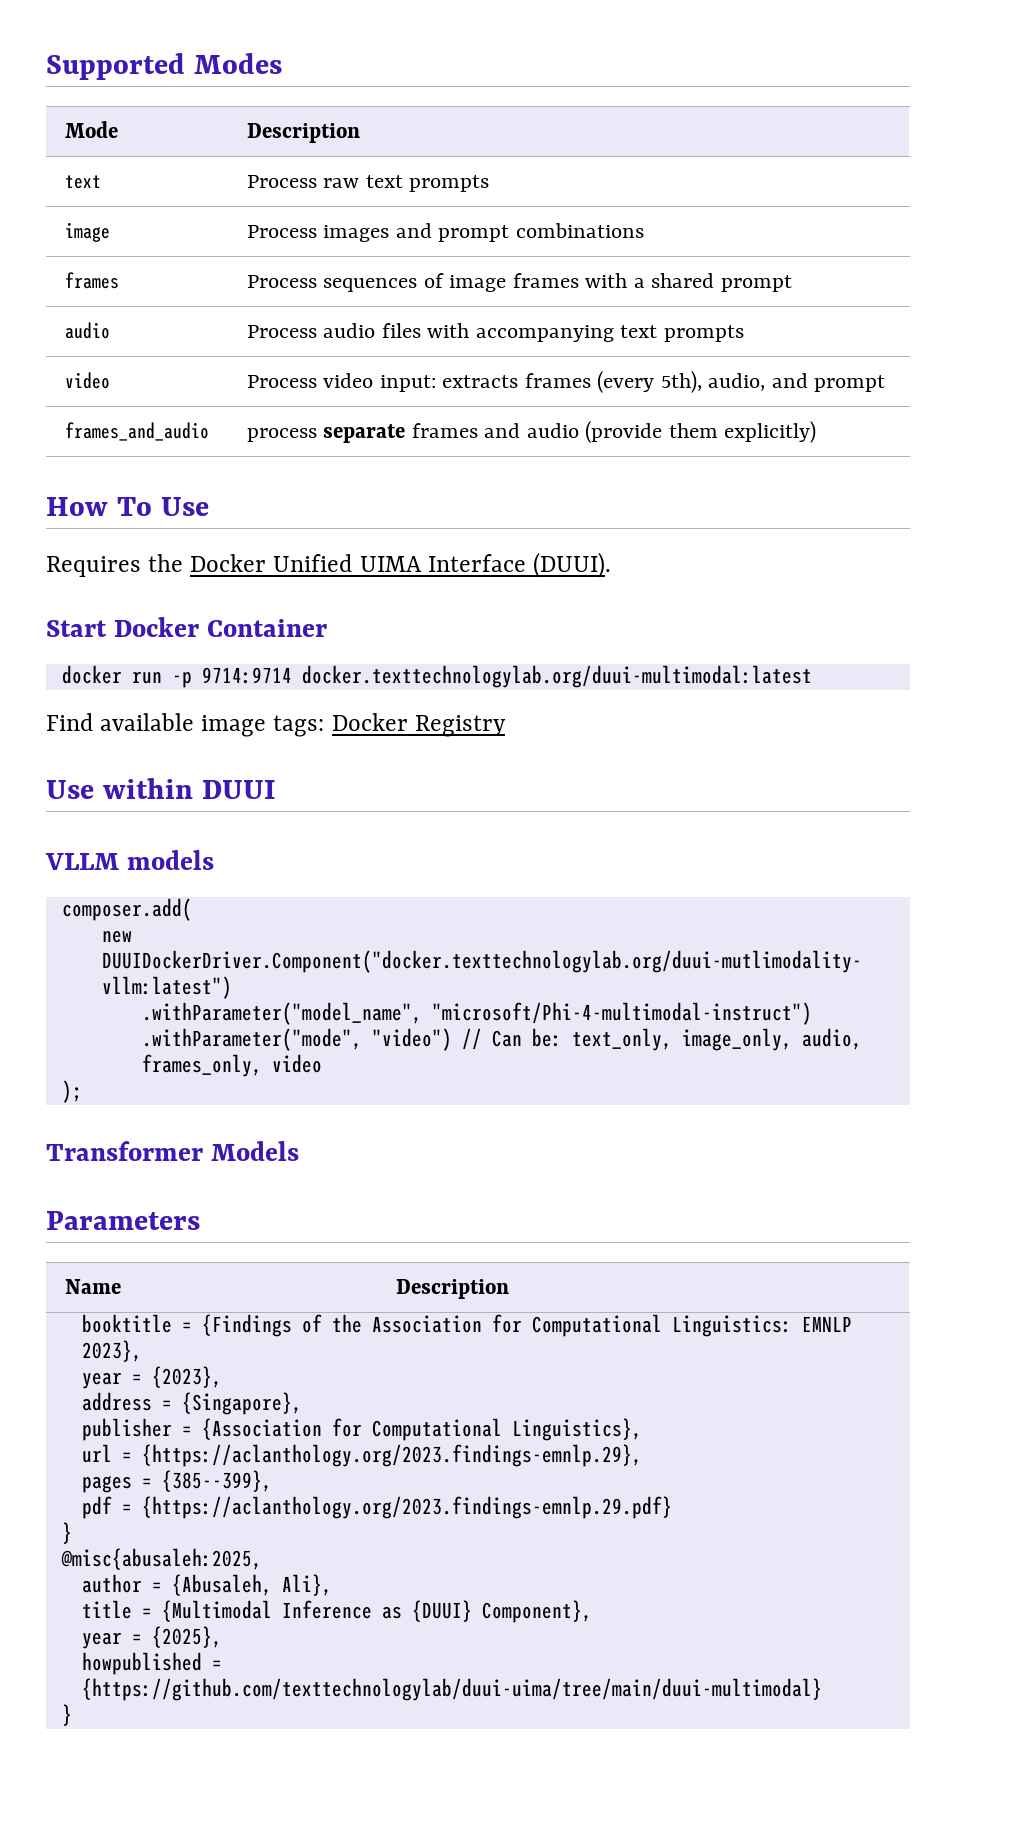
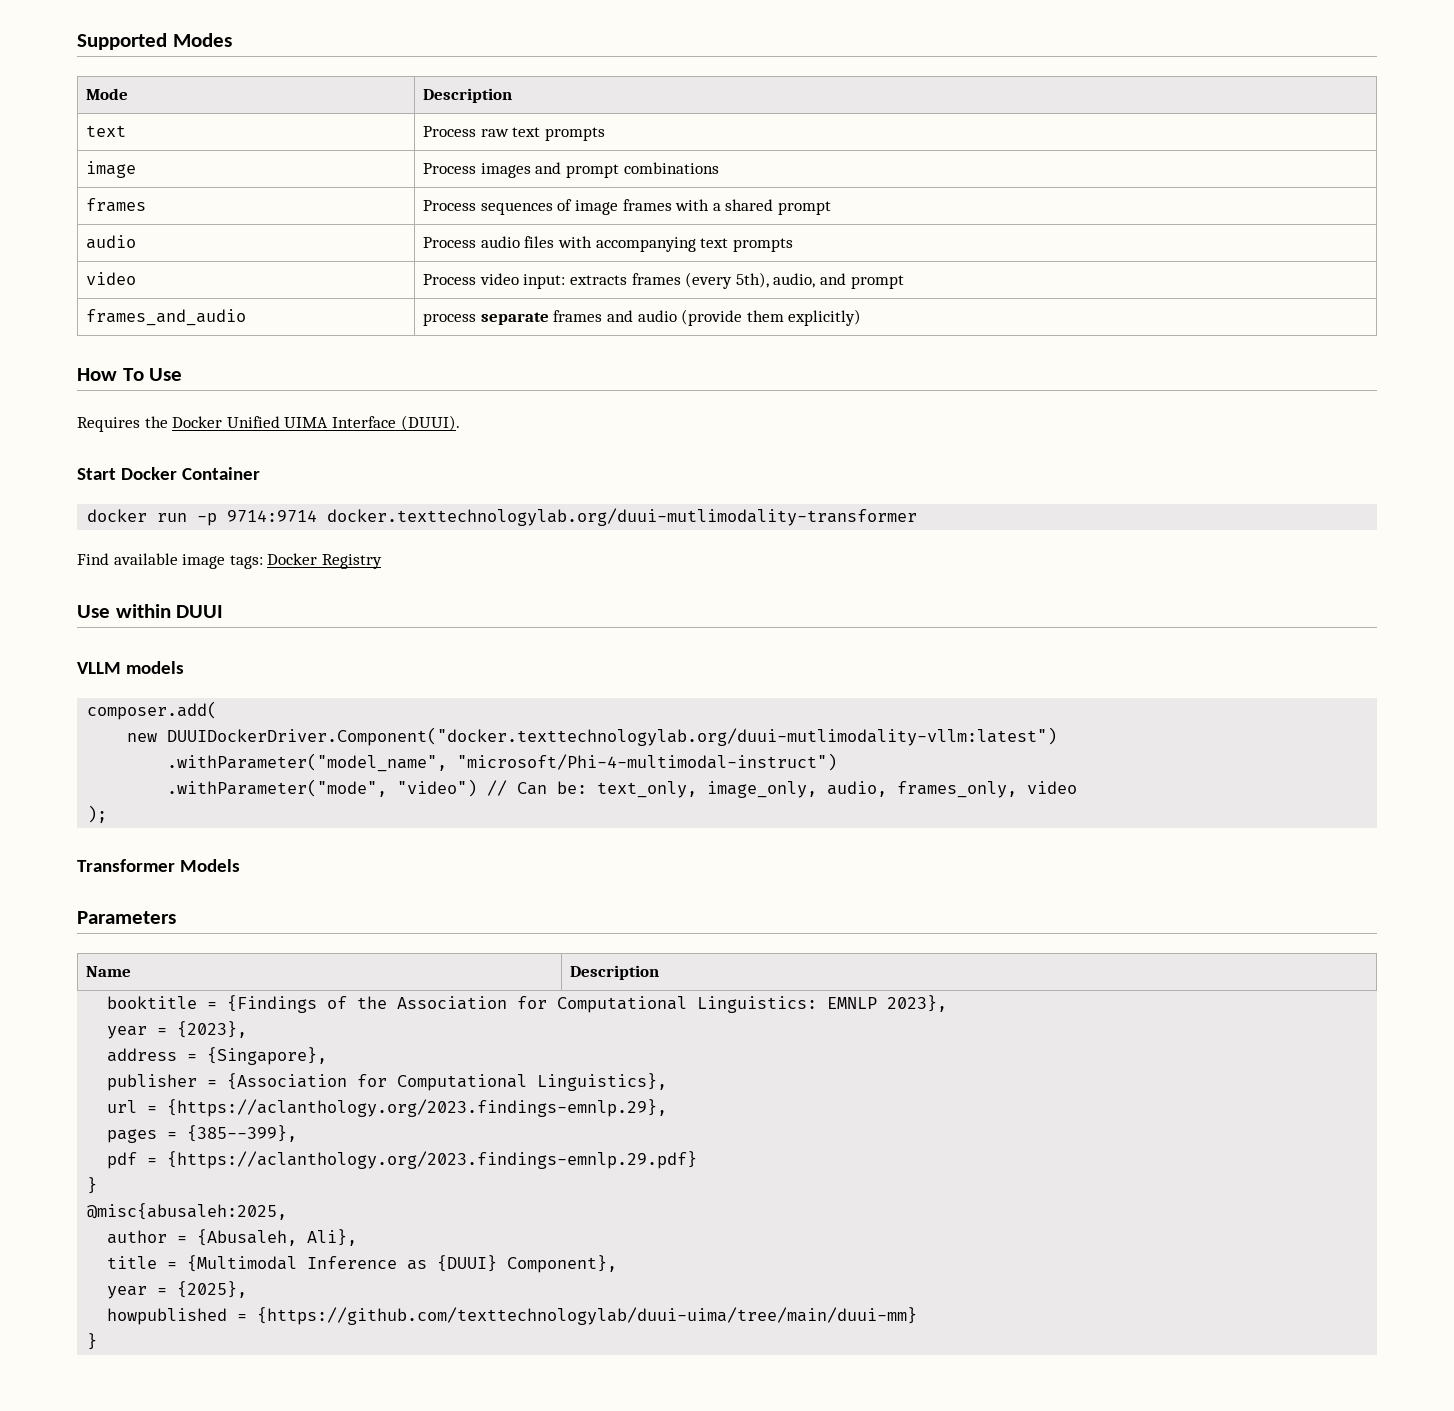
- docker run -p 9714:9714 docker.texttechnologylab.org/duui-multimodal:latest
+ docker run -p 9714:9714 docker.texttechnologylab.org/duui-mutlimodality-transformer
- howpublished = {https://github.com/texttechnologylab/duui-uima/tree/main/duui-multimodal}
+ howpublished = {https://github.com/texttechnologylab/duui-uima/tree/main/duui-mm}

